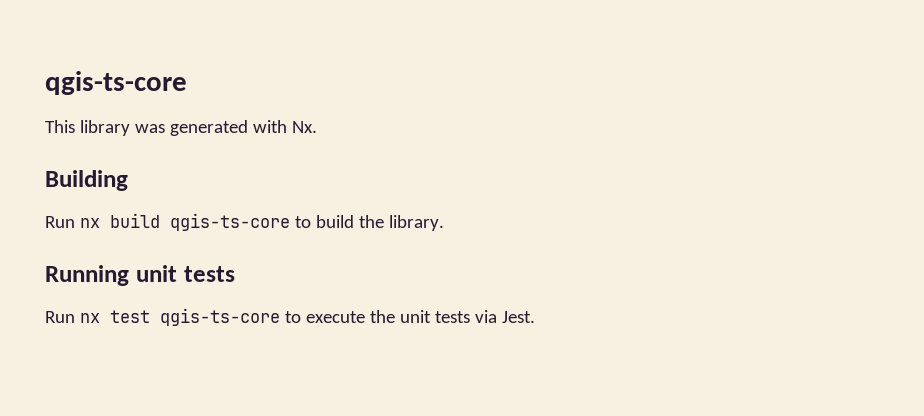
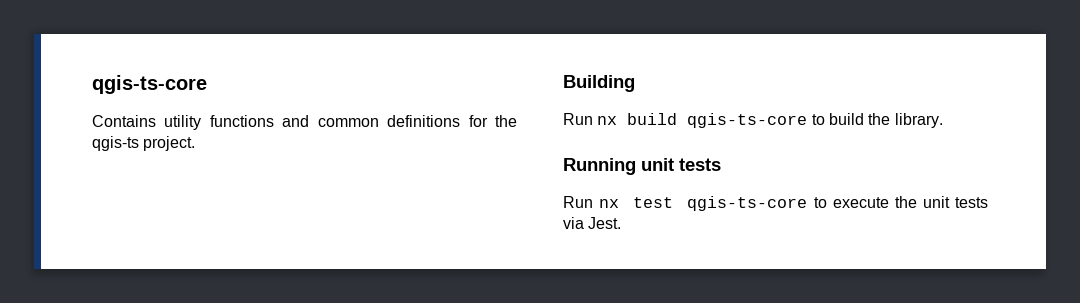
- This library was generated with Nx.
+ Contains utility functions and common definitions for the qgis-ts project.

